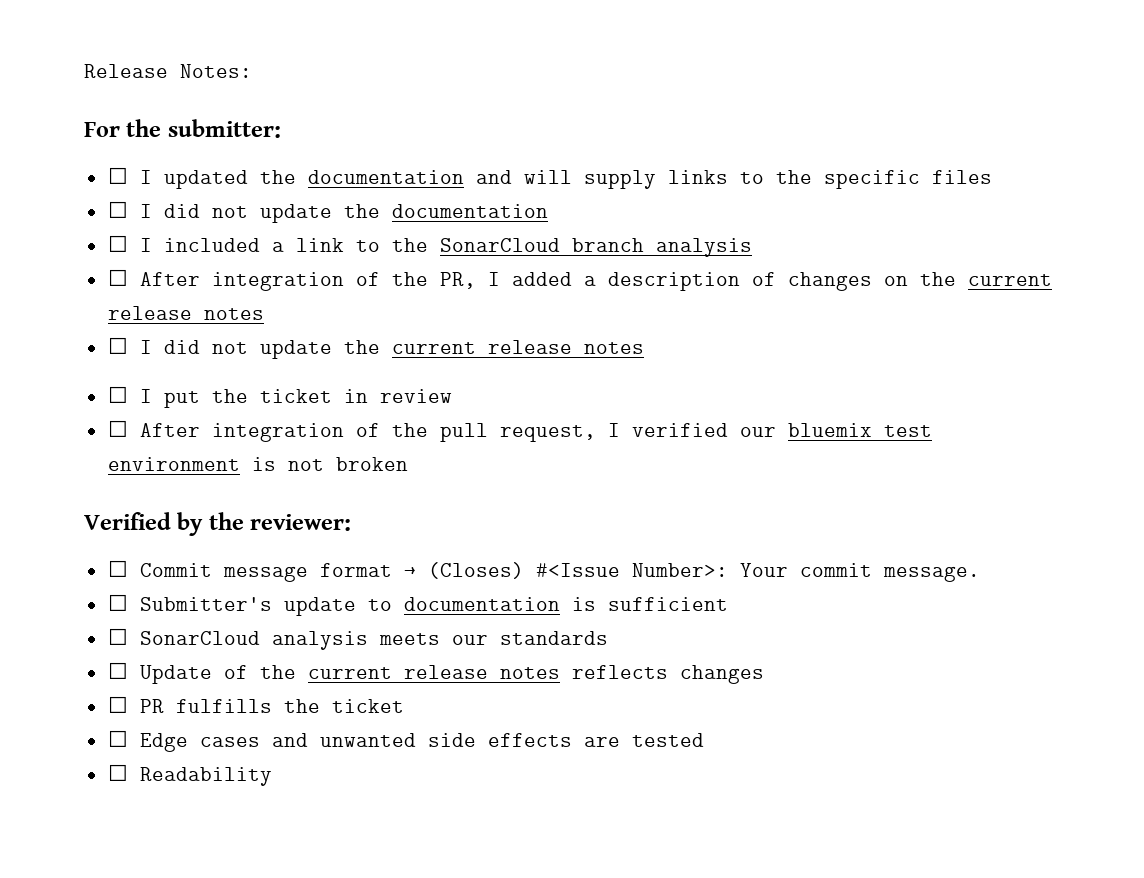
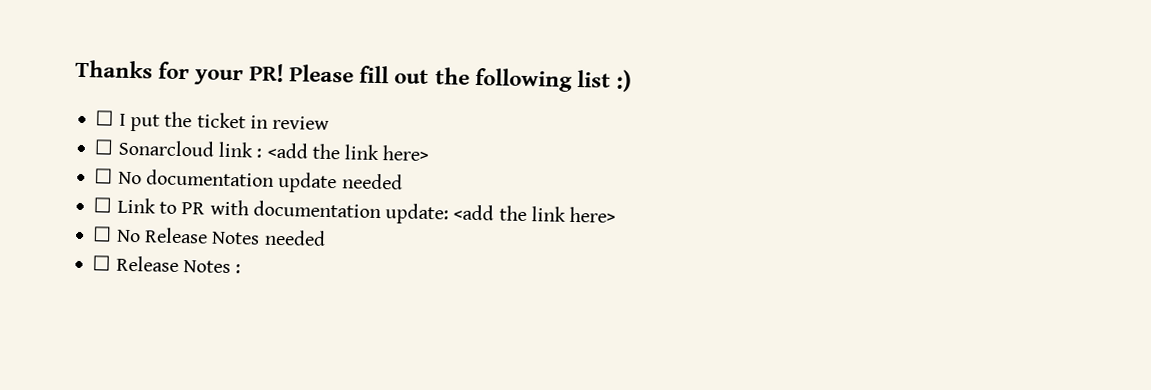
- Release Notes:
- For the submitter:
- ☐ I updated the documentation and will supply links to the specific files
- ☐ I did not update the documentation
- ☐ I included a link to the SonarCloud branch analysis
- ☐ After integration of the PR, I added a description of changes on the current release notes
- ☐ I did not update the current release notes
+ Thanks for your PR! Please fill out the following list :)
- ☐ After integration of the pull request, I verified our bluemix test environment is not broken
- Verified by the reviewer:
- ☐ Commit message format → (Closes) #<Issue Number>: Your commit message.
- ☐ Submitter's update to documentation is sufficient
- ☐ SonarCloud analysis meets our standards
- ☐ Update of the current release notes reflects changes
- ☐ PR fulfills the ticket
- ☐ Edge cases and unwanted side effects are tested
- ☐ Readability
+ ☐ Sonarcloud link : <add the link here>
+ ☐ No documentation update needed
+ ☐ Link to PR with documentation update: <add the link here>
+ ☐ No Release Notes needed
+ ☐ Release Notes :

